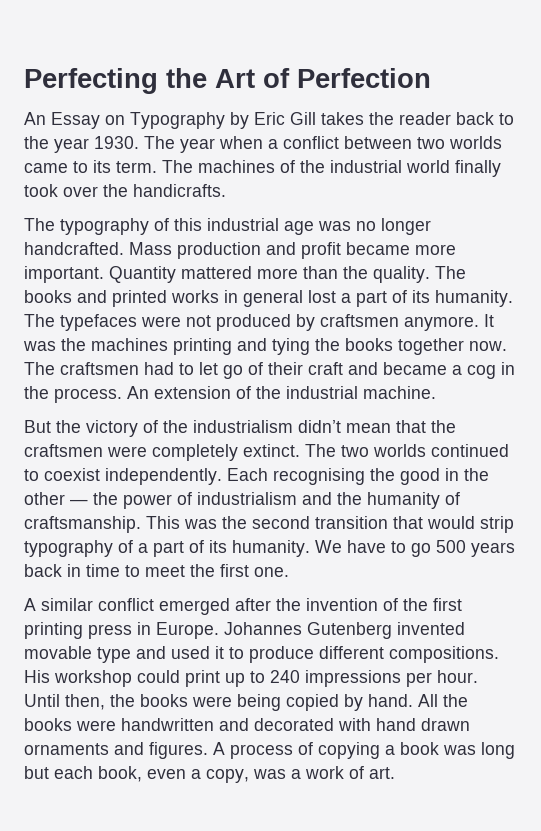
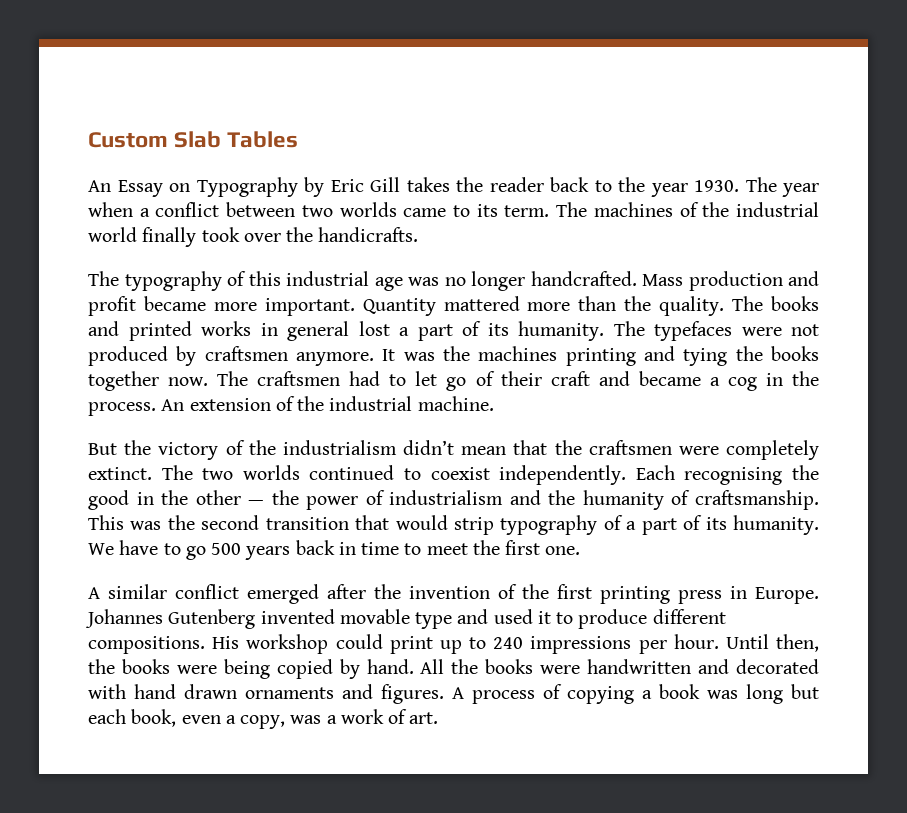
- Perfecting the Art of Perfection
+ Custom Slab Tables

